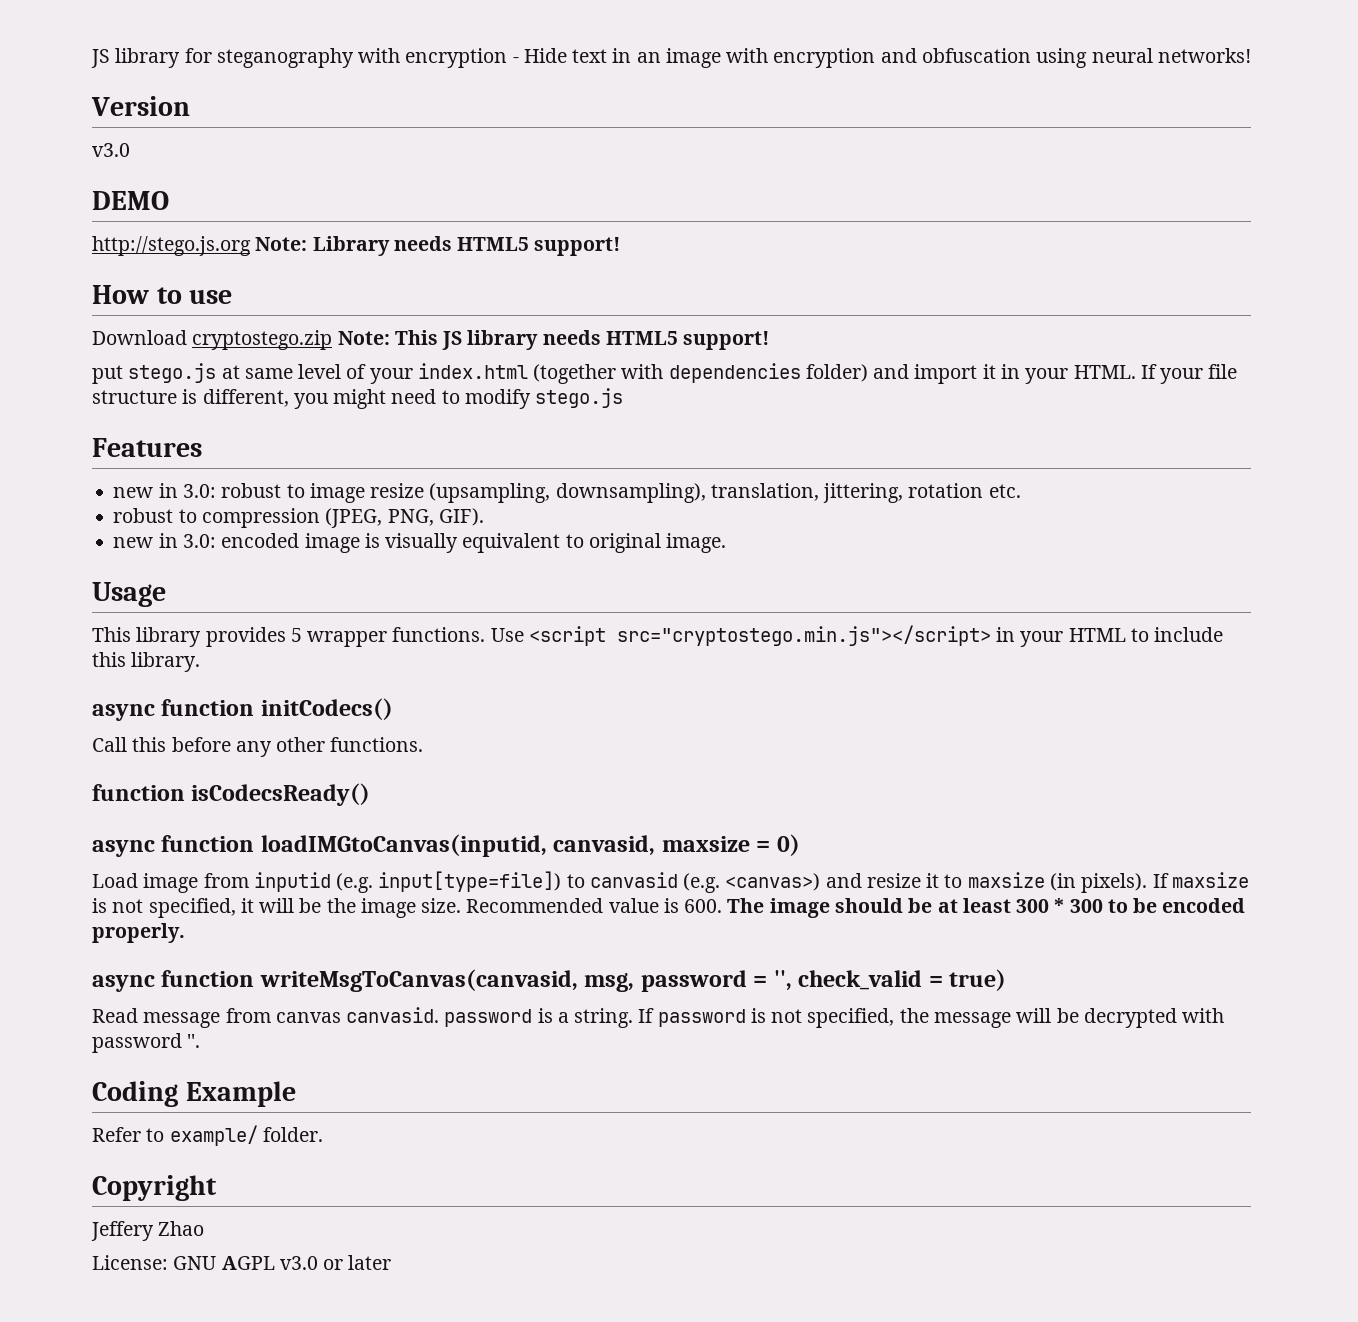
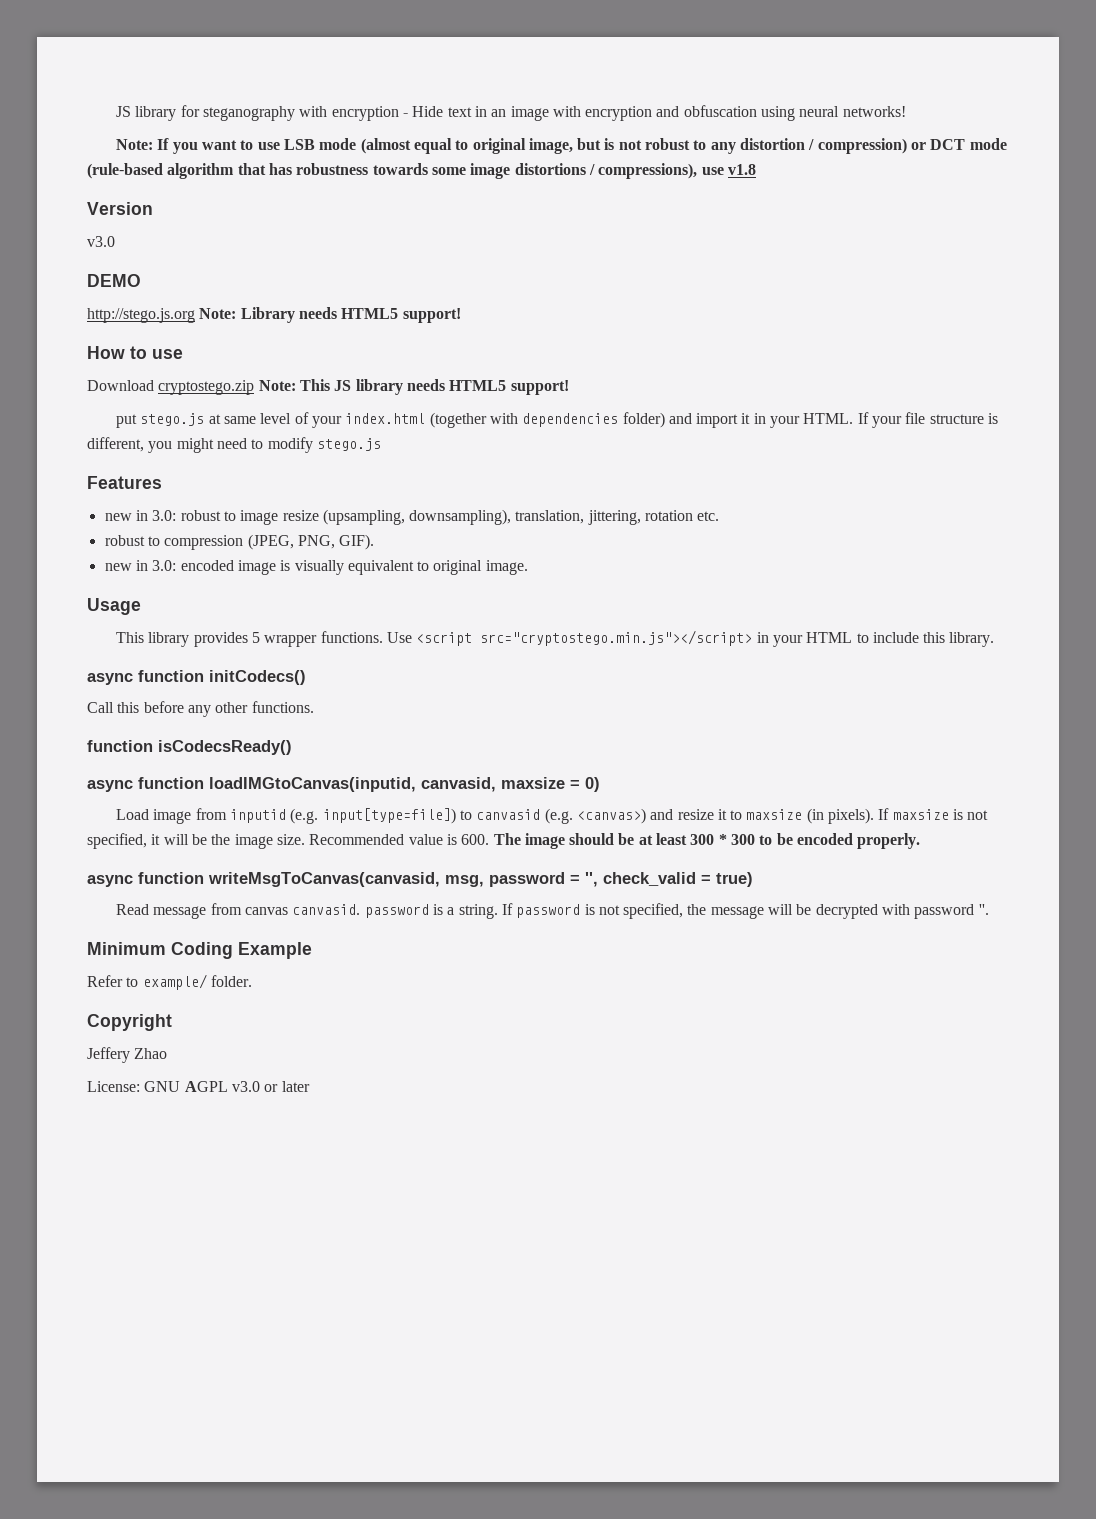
+ Note: If you want to use LSB mode (almost equal to original image, but is not robust to any distortion / compression) or DCT mode (rule-based algorithm that has robustness towards some image distortions / compressions), use v1.8
- Coding Example
+ Minimum Coding Example

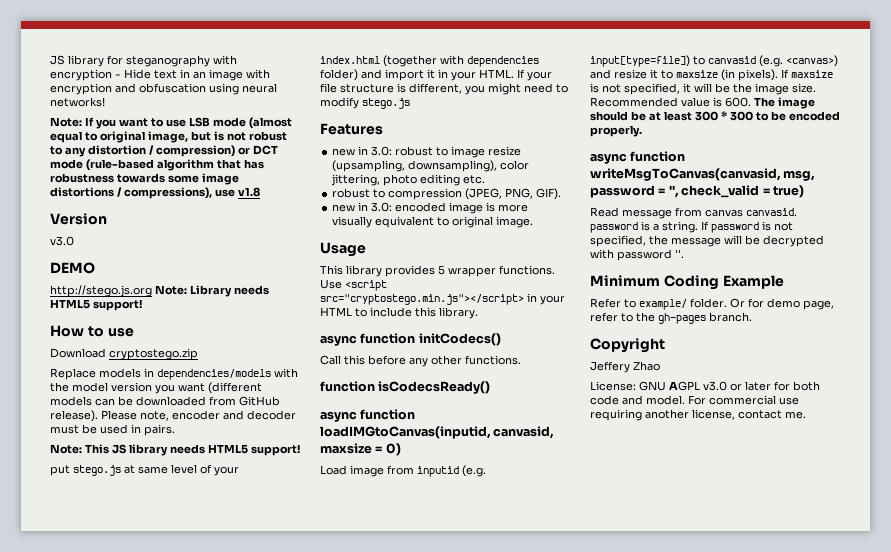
- Download cryptostego.zip Note: This JS library needs HTML5 support!
+ Download cryptostego.zip
+ Replace models in dependencies/models with the model version you want (different models can be downloaded from GitHub release). Please note, encoder and decoder must be used in pairs.
+ Note: This JS library needs HTML5 support!
- new in 3.0: robust to image resize (upsampling, downsampling), translation, jittering, rotation etc.
+ new in 3.0: robust to image resize (upsampling, downsampling), color jittering, photo editing etc.
- new in 3.0: encoded image is visually equivalent to original image.
+ new in 3.0: encoded image is more visually equivalent to original image.
+ Or for demo page, refer to the gh-pages branch.
- License: GNU AGPL v3.0 or later
+ License: GNU AGPL v3.0 or later for both code and model. For commercial use requiring another license, contact me.

